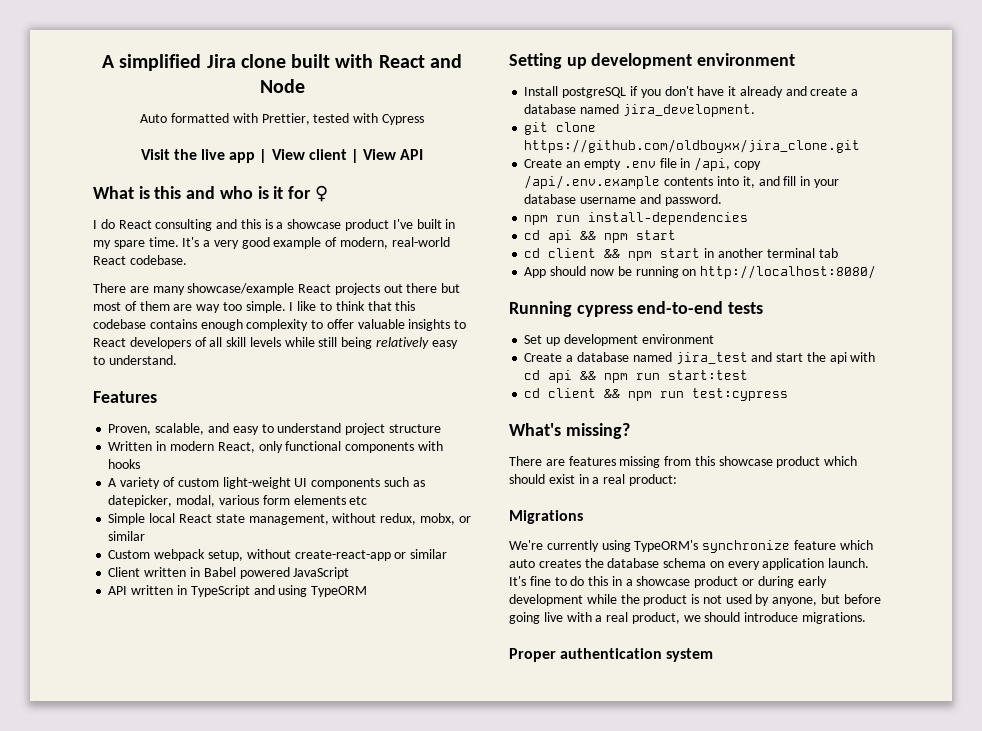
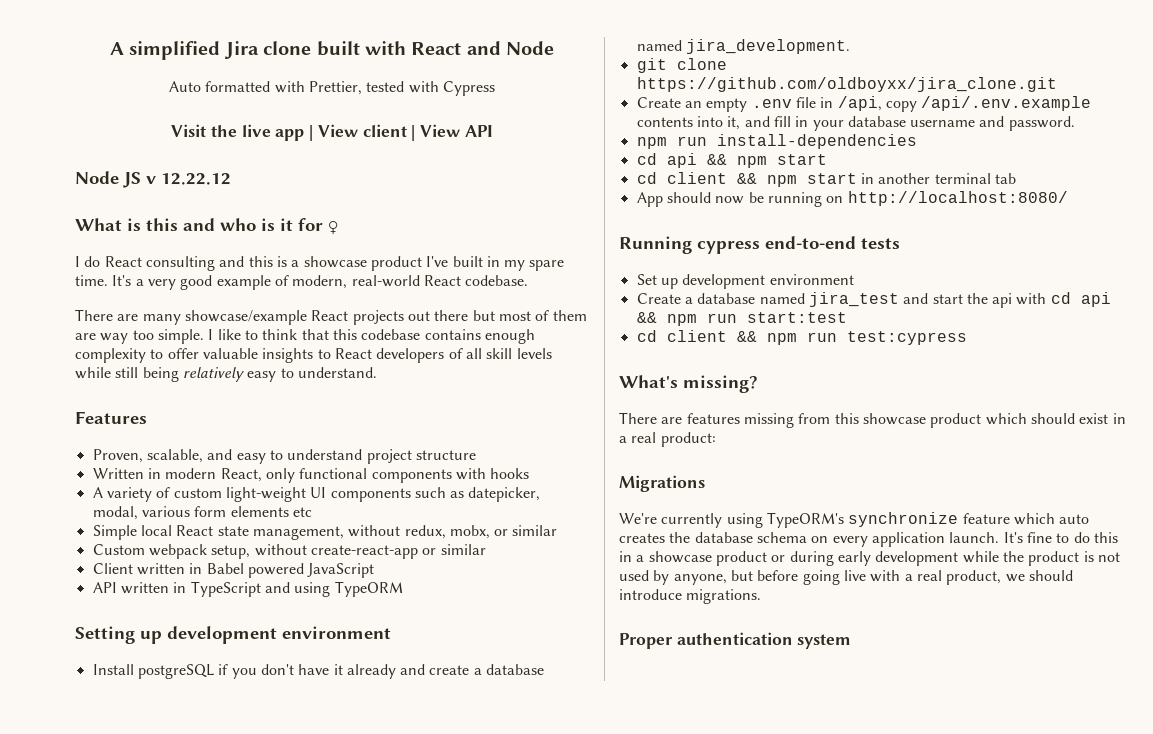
+ Node JS v 12.22.12

